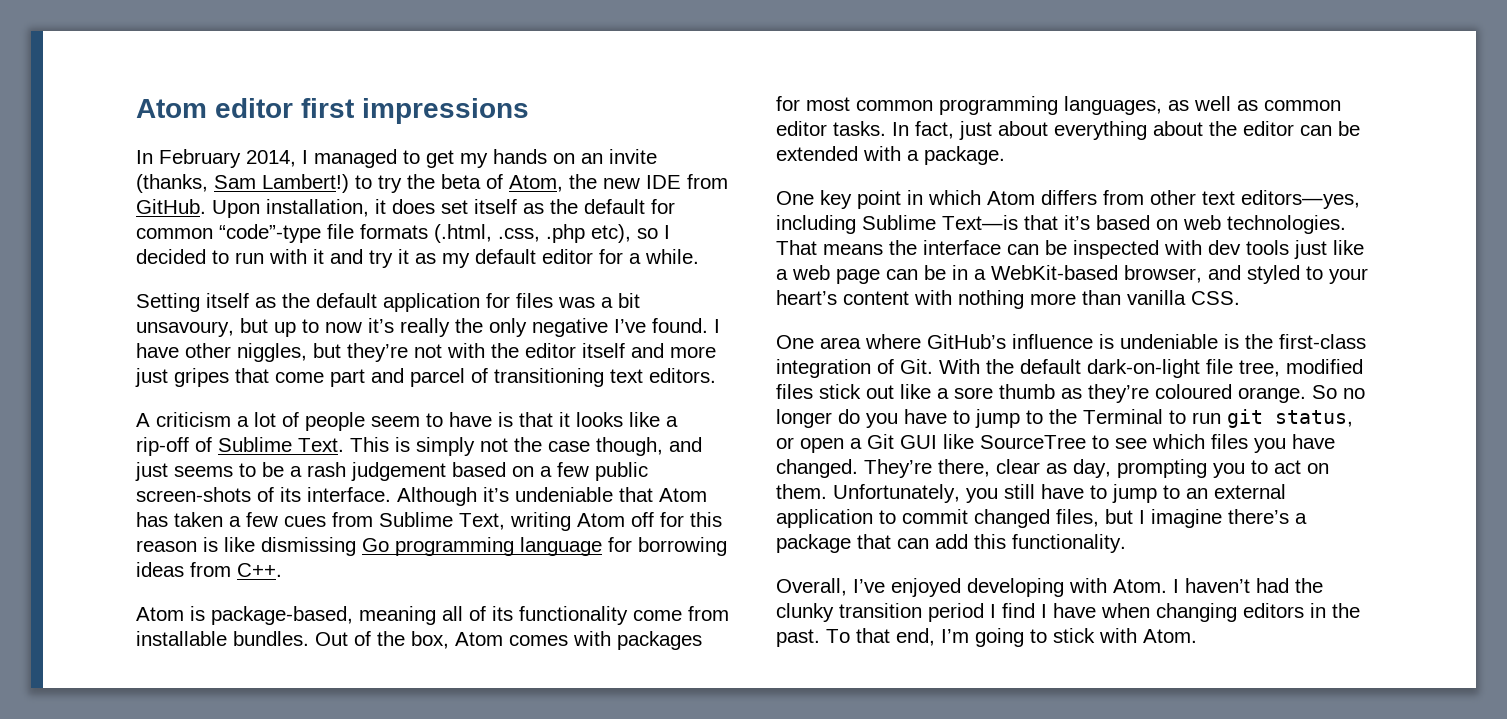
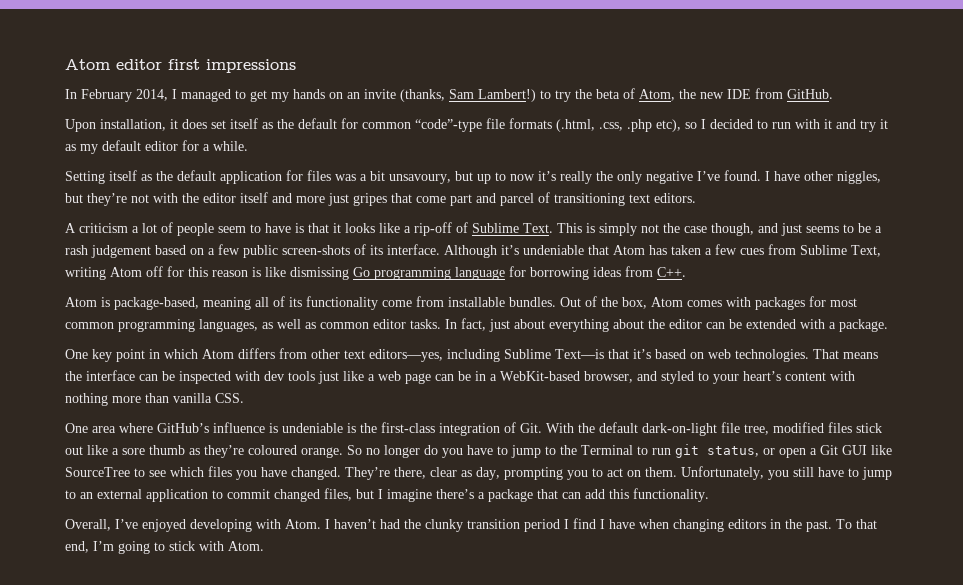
- In February 2014, I managed to get my hands on an invite (thanks, Sam Lambert!) to try the beta of Atom, the new IDE from GitHub. Upon installation, it does set itself as the default for common “code”-type file formats (.html, .css, .php etc), so I decided to run with it and try it as my default editor for a while.
+ In February 2014, I managed to get my hands on an invite (thanks, Sam Lambert!) to try the beta of Atom, the new IDE from GitHub.
+ Upon installation, it does set itself as the default for common “code”-type file formats (.html, .css, .php etc), so I decided to run with it and try it as my default editor for a while.

